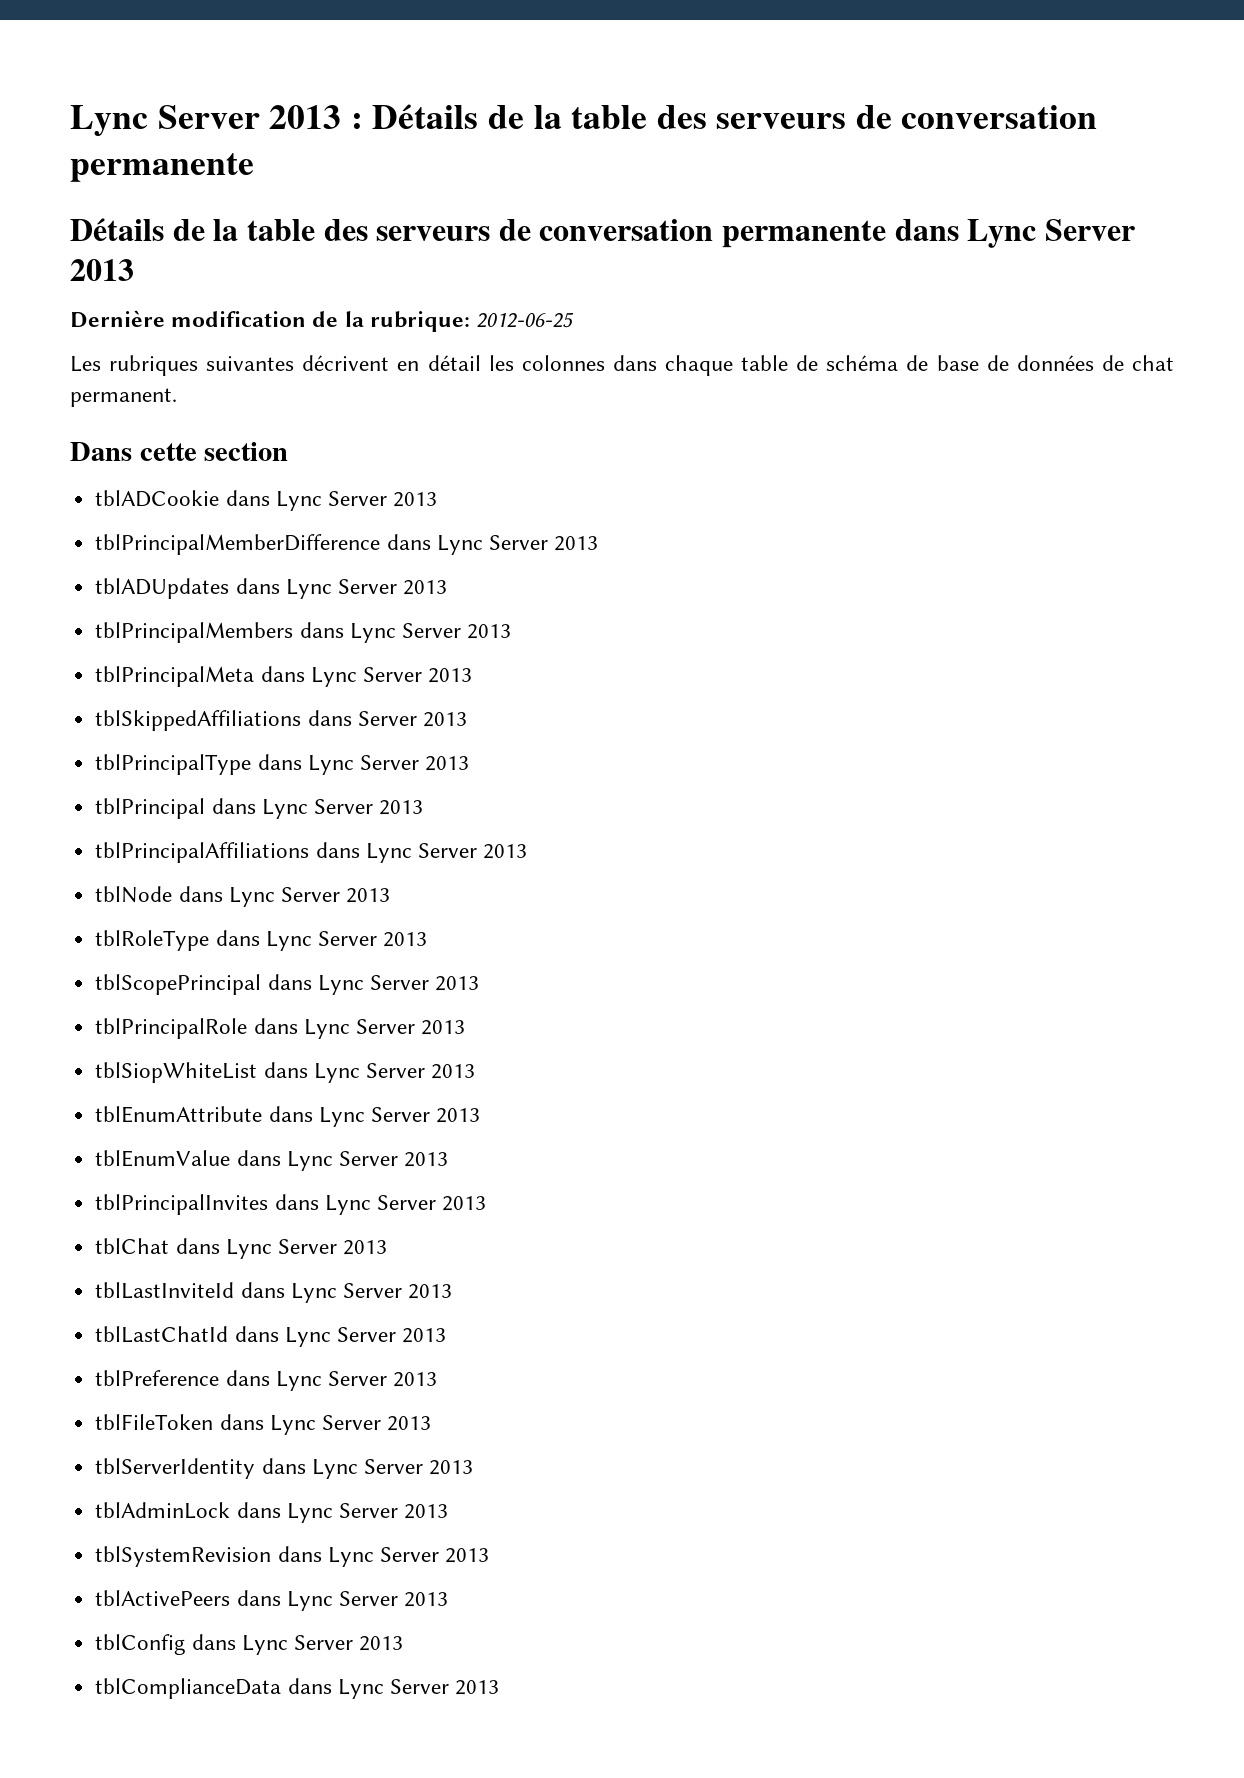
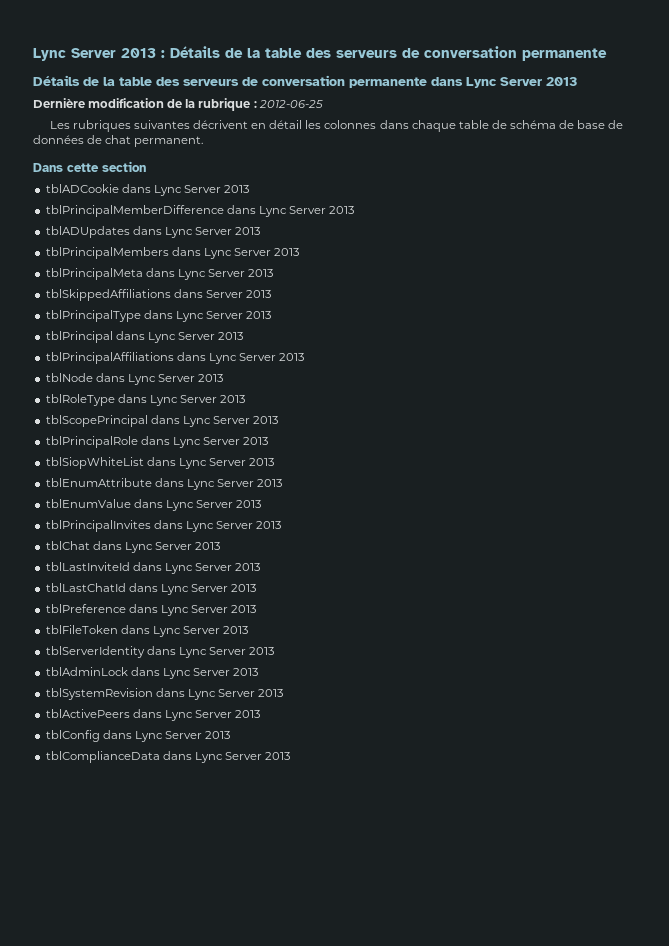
- Dernière modification de la rubrique: 2012-06-25
+ Dernière modification de la rubrique : 2012-06-25

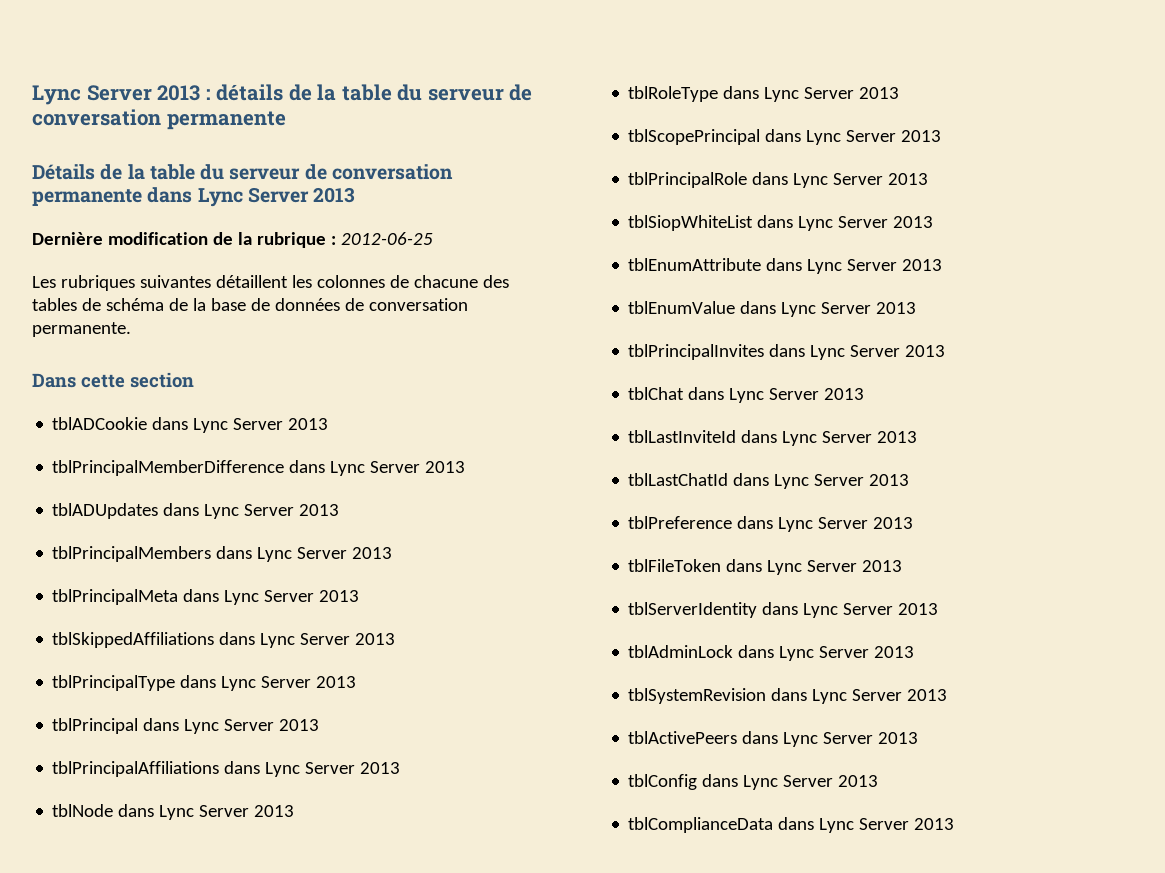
- Lync Server 2013 : Détails de la table des serveurs de conversation permanente
+ Lync Server 2013 : détails de la table du serveur de conversation permanente
- Détails de la table des serveurs de conversation permanente dans Lync Server 2013
+ Détails de la table du serveur de conversation permanente dans Lync Server 2013
- Les rubriques suivantes décrivent en détail les colonnes dans chaque table de schéma de base de données de chat permanent.
+ Les rubriques suivantes détaillent les colonnes de chacune des tables de schéma de la base de données de conversation permanente.
- tblSkippedAffiliations dans Server 2013
+ tblSkippedAffiliations dans Lync Server 2013

